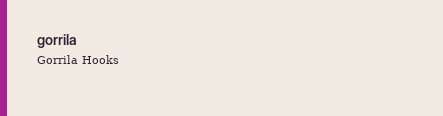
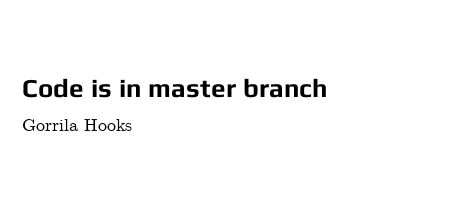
- gorrila
+ Code is in master branch

